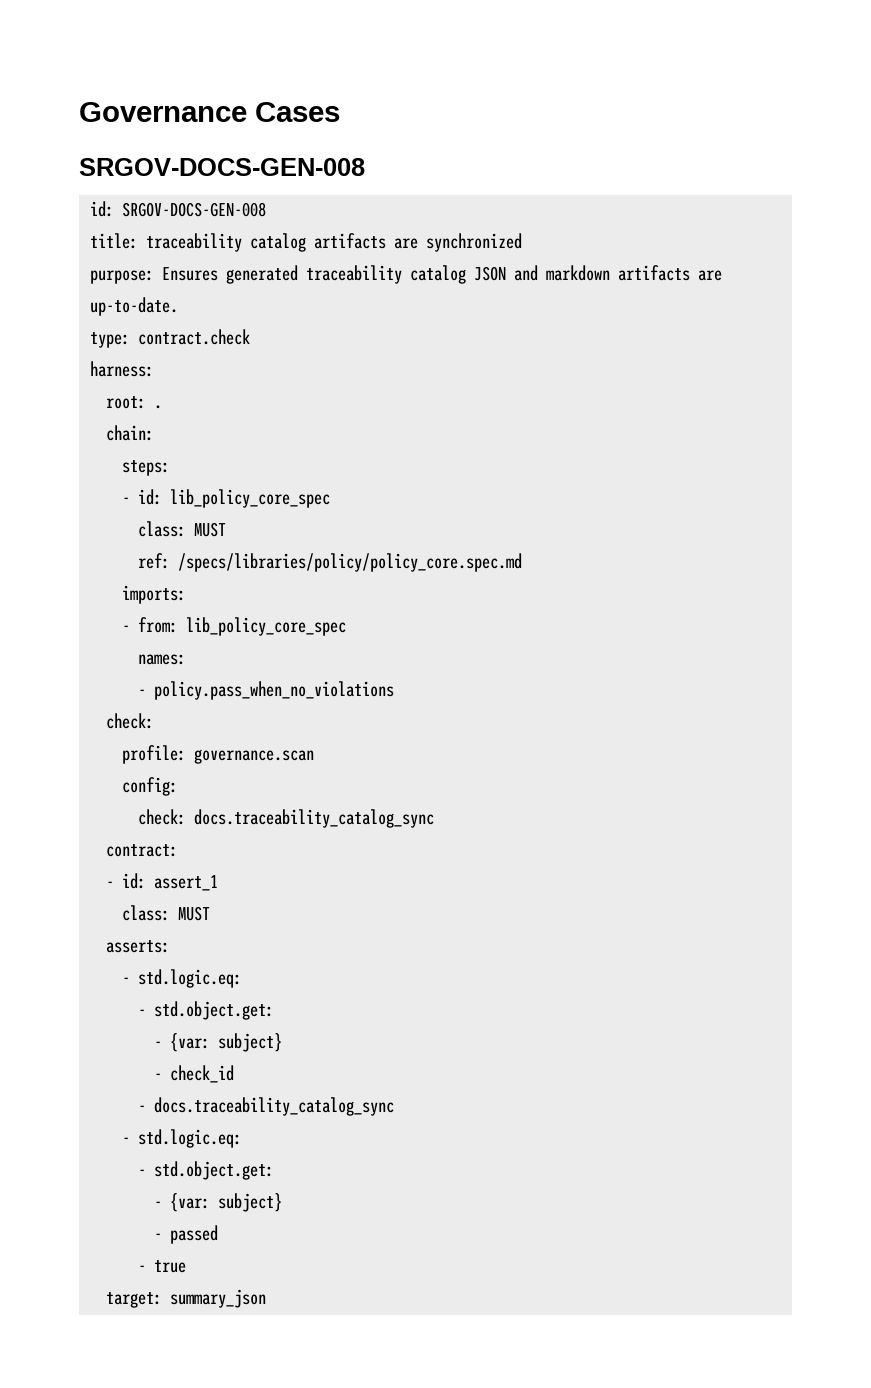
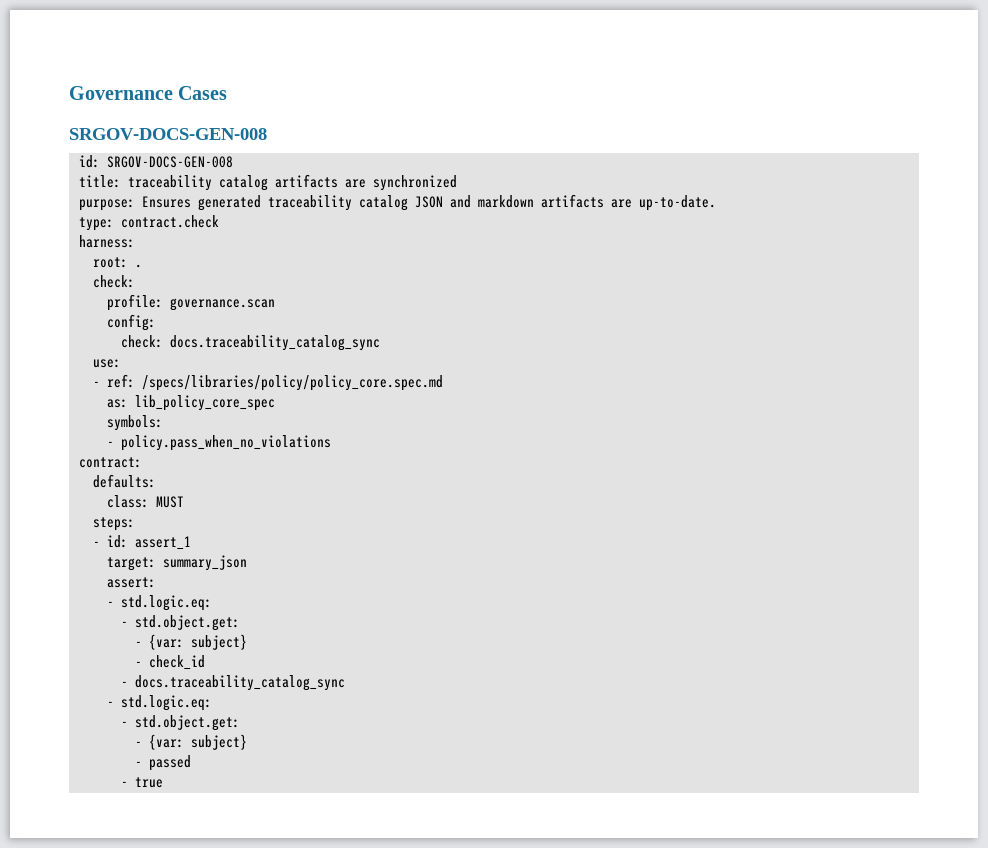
- chain:
- steps:
- - id: lib_policy_core_spec
- class: MUST
- ref: /specs/libraries/policy/policy_core.spec.md
- imports:
- - from: lib_policy_core_spec
- names:
- - policy.pass_when_no_violations
+ use:
+ - ref: /specs/libraries/policy/policy_core.spec.md
+ as: lib_policy_core_spec
+ symbols:
+ - policy.pass_when_no_violations
  contract:
+ defaults:
+ class: MUST
+ steps:
  - id: assert_1
- class: MUST
- asserts:
+ target: summary_json
+ assert:
- target: summary_json

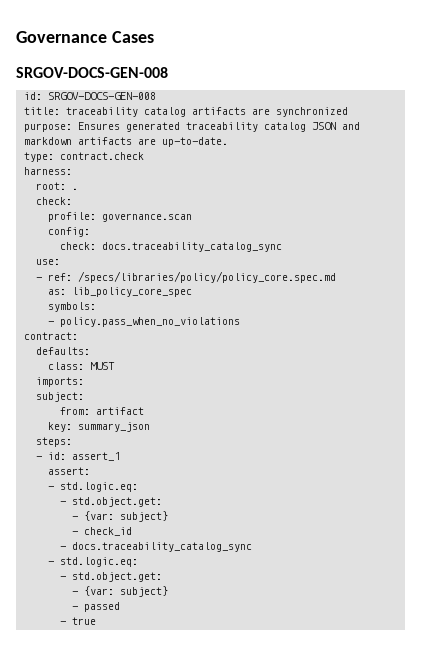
+ imports:
+ subject:
+ from: artifact
+ key: summary_json
- target: summary_json

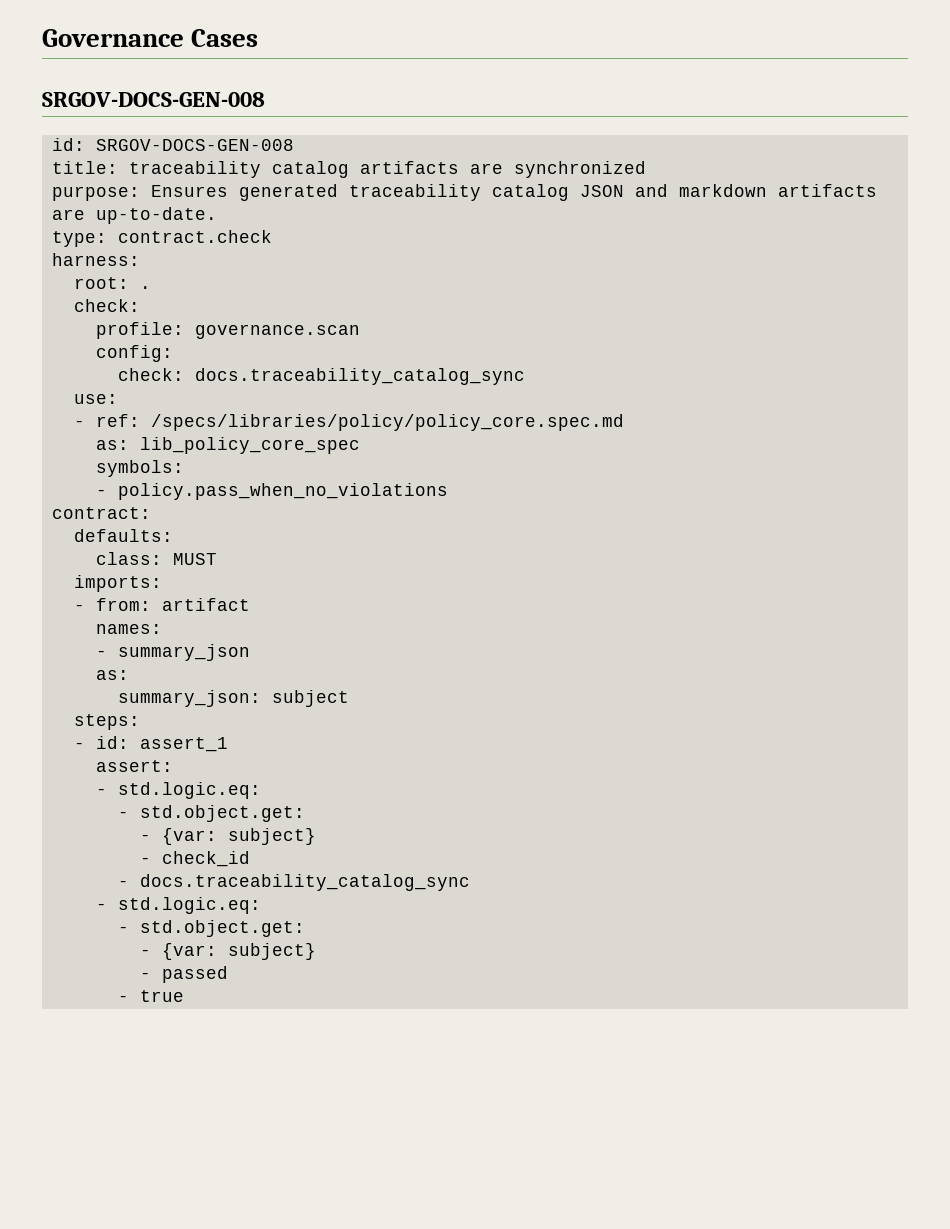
- subject:
- from: artifact
+ - from: artifact
- key: summary_json
+ names:
+ - summary_json
+ as:
+ summary_json: subject

